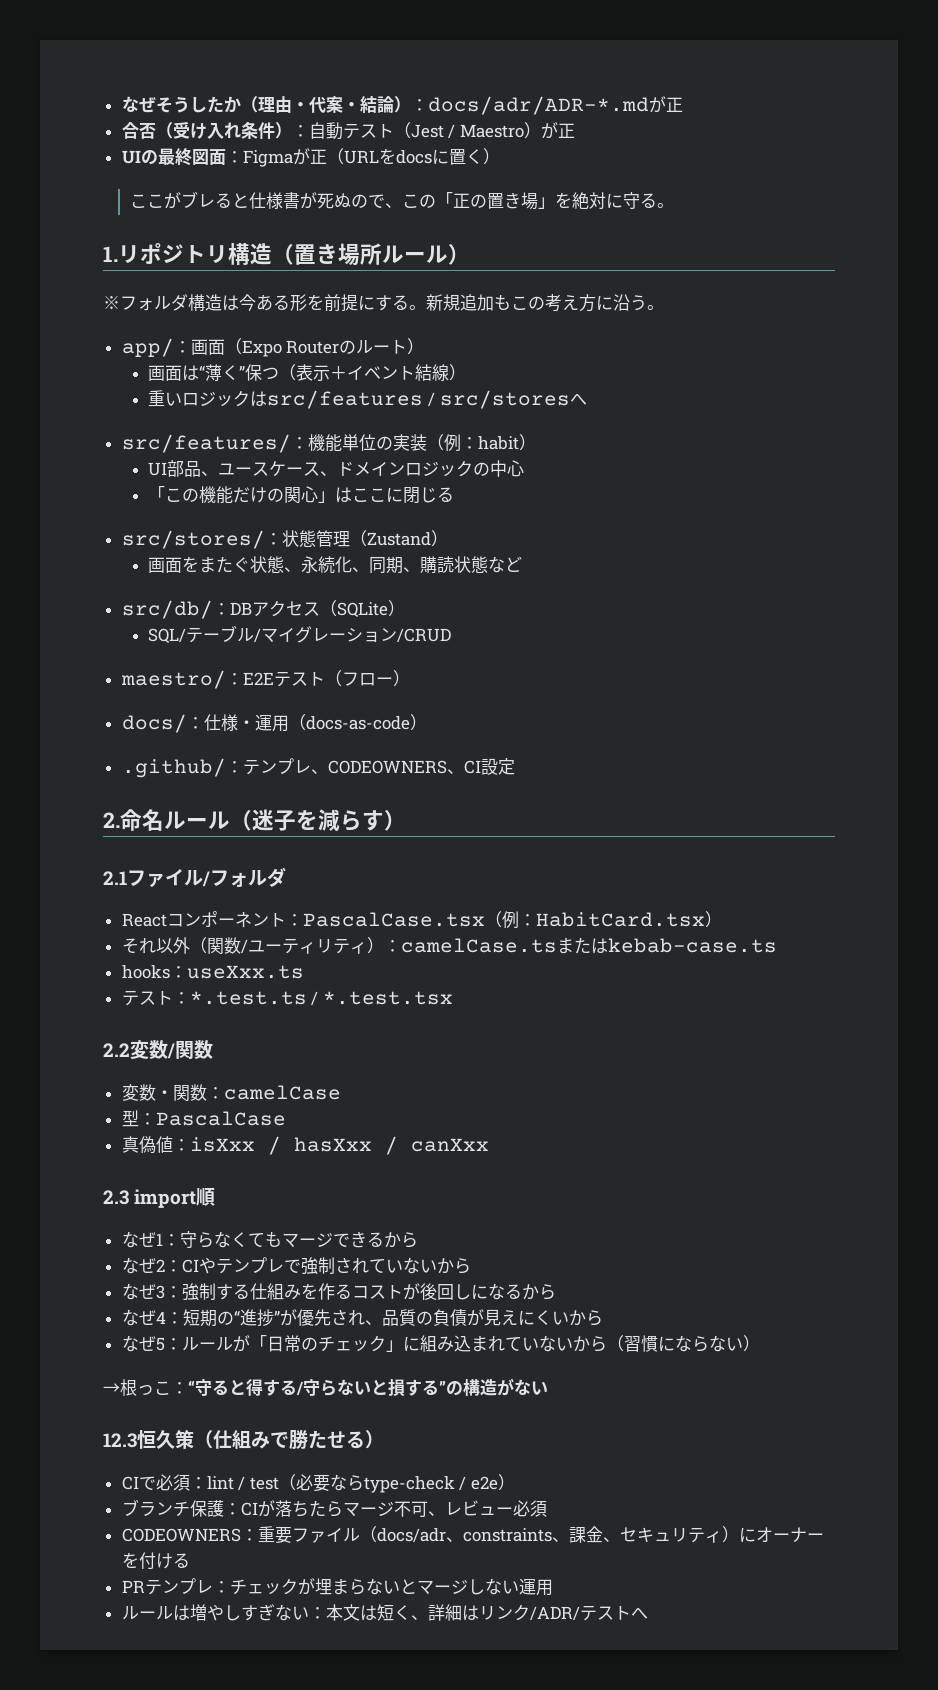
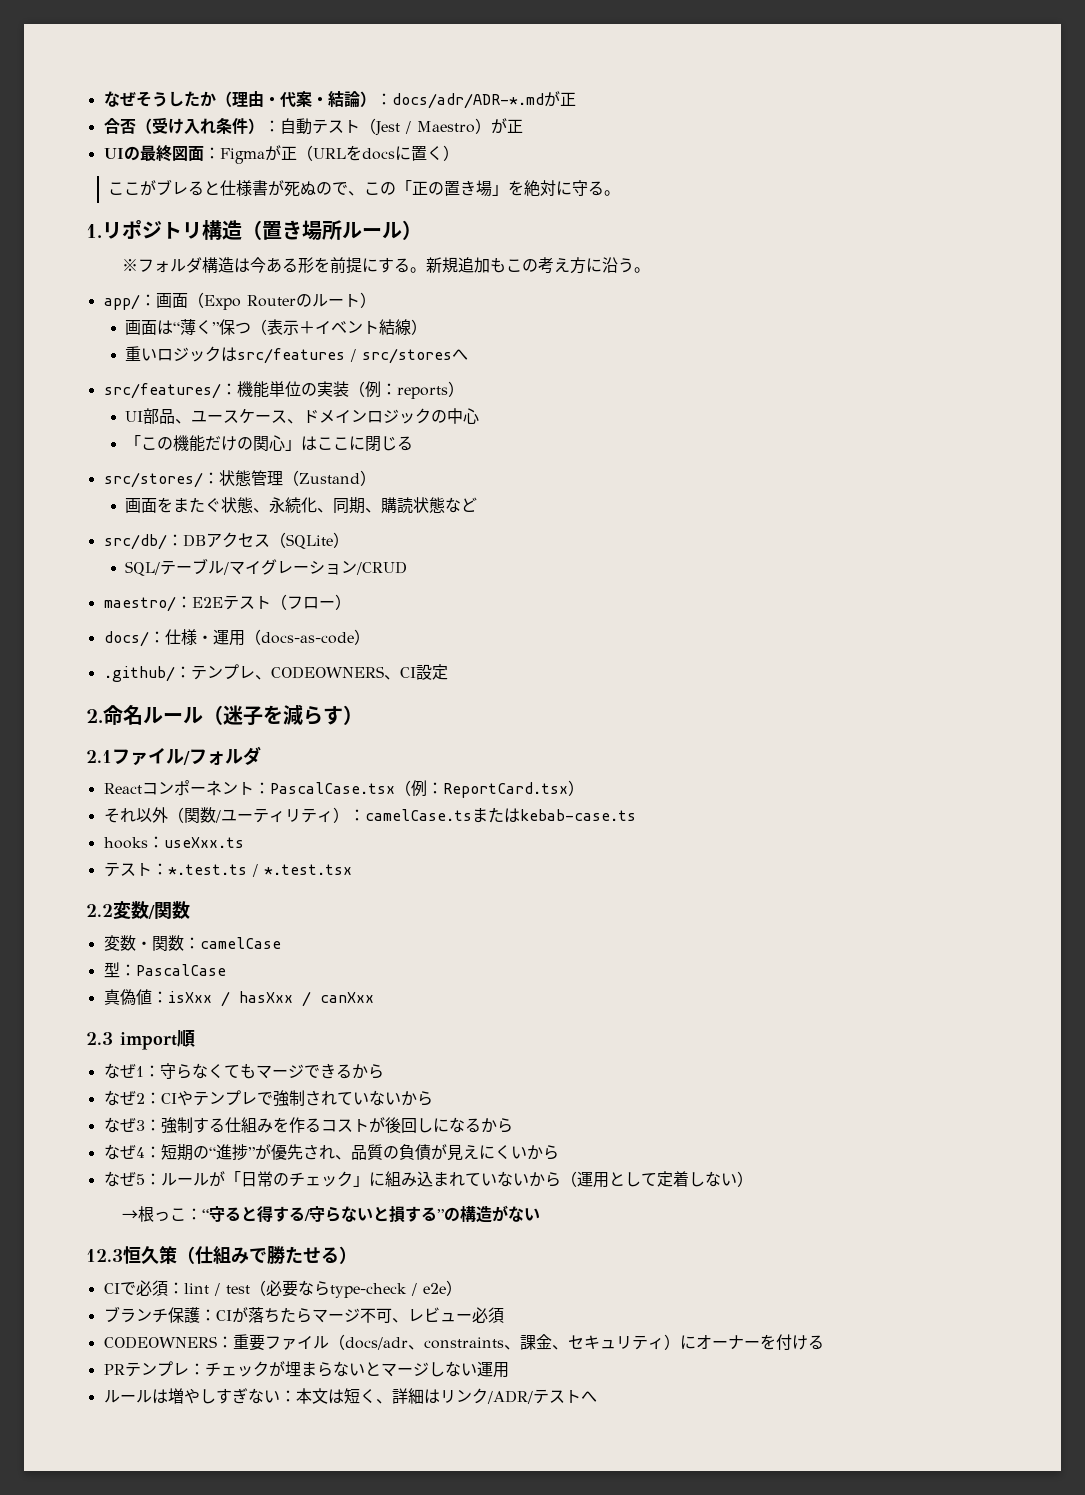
- src/features/：機能単位の実装（例：habit）
+ src/features/：機能単位の実装（例：reports）
- Reactコンポーネント：PascalCase.tsx（例：HabitCard.tsx）
+ Reactコンポーネント：PascalCase.tsx（例：ReportCard.tsx）
- なぜ5：ルールが「日常のチェック」に組み込まれていないから（習慣にならない）
+ なぜ5：ルールが「日常のチェック」に組み込まれていないから（運用として定着しない）

